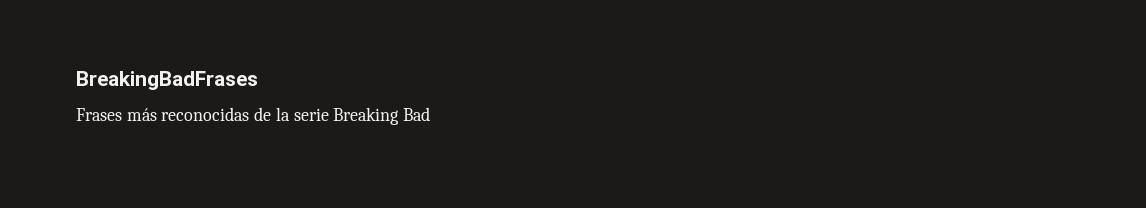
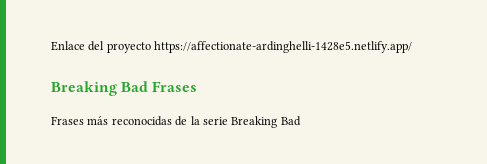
- BreakingBadFrases
+ Enlace del proyecto https://affectionate-ardinghelli-1428e5.netlify.app/
+ Breaking Bad Frases

